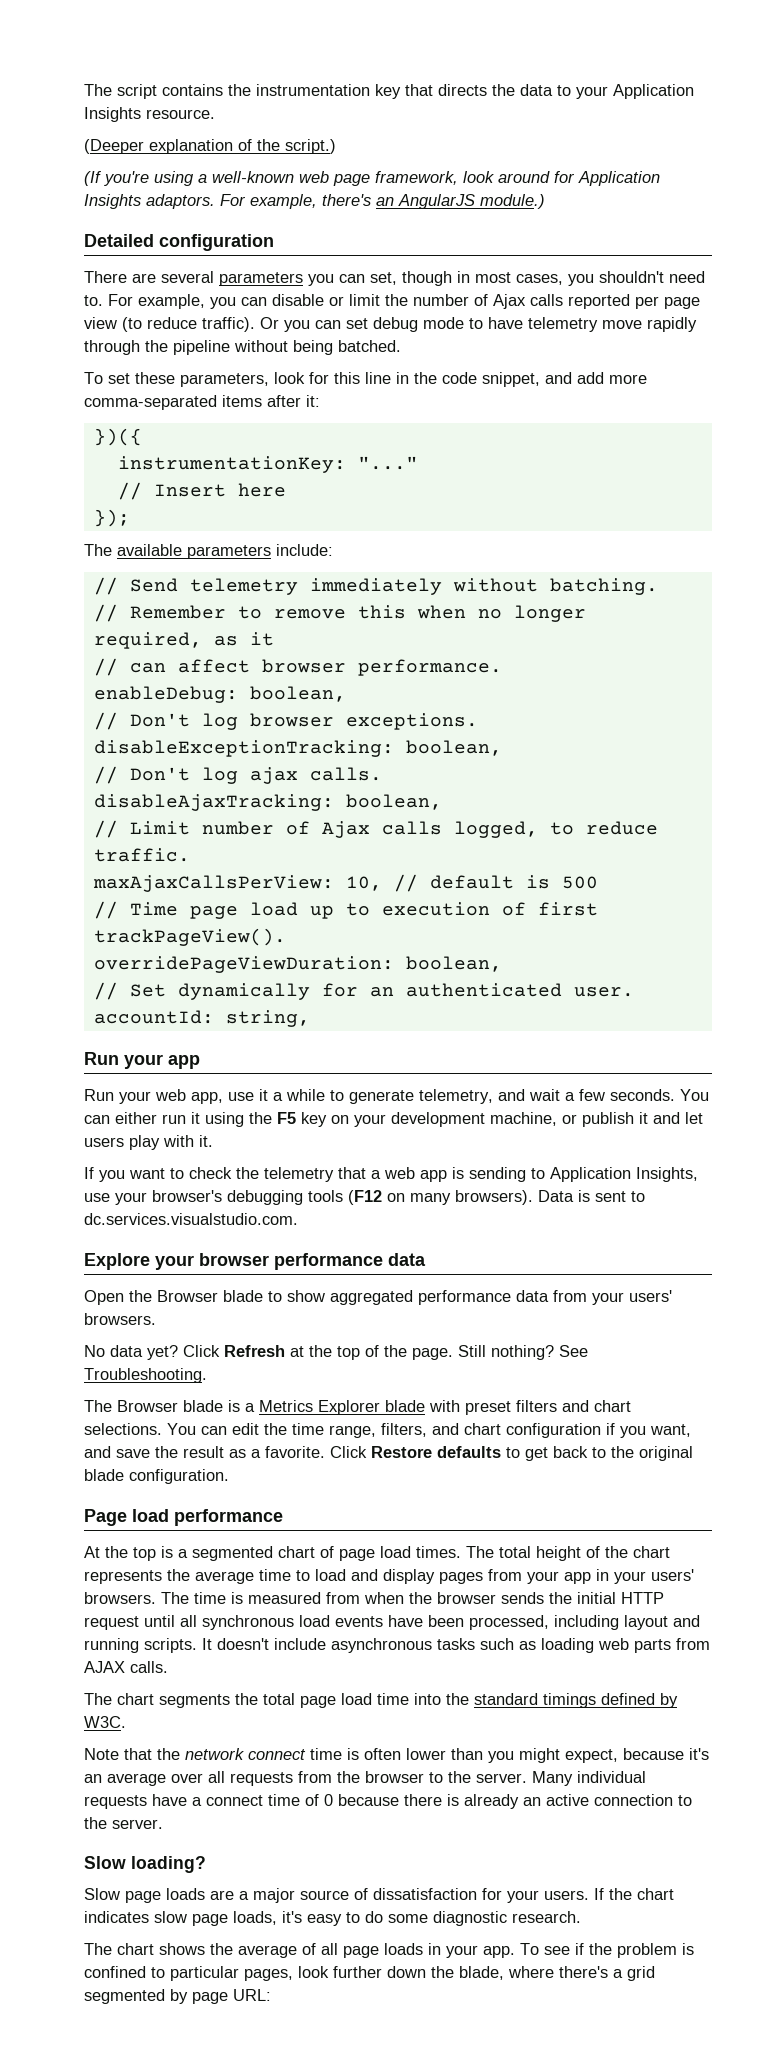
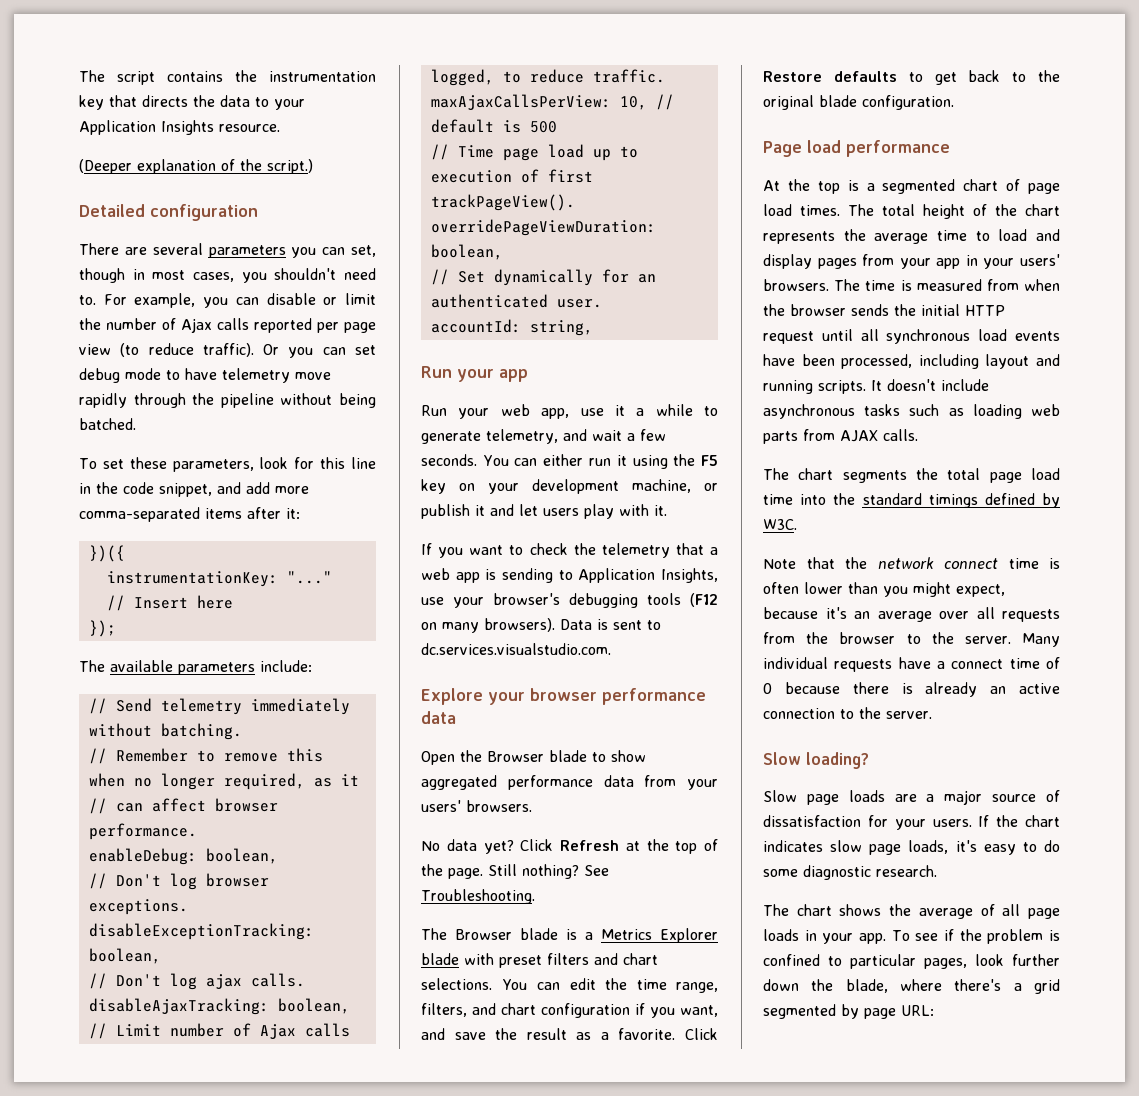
- (If you're using a well-known web page framework, look around for Application Insights adaptors. For example, there's an AngularJS module.)

